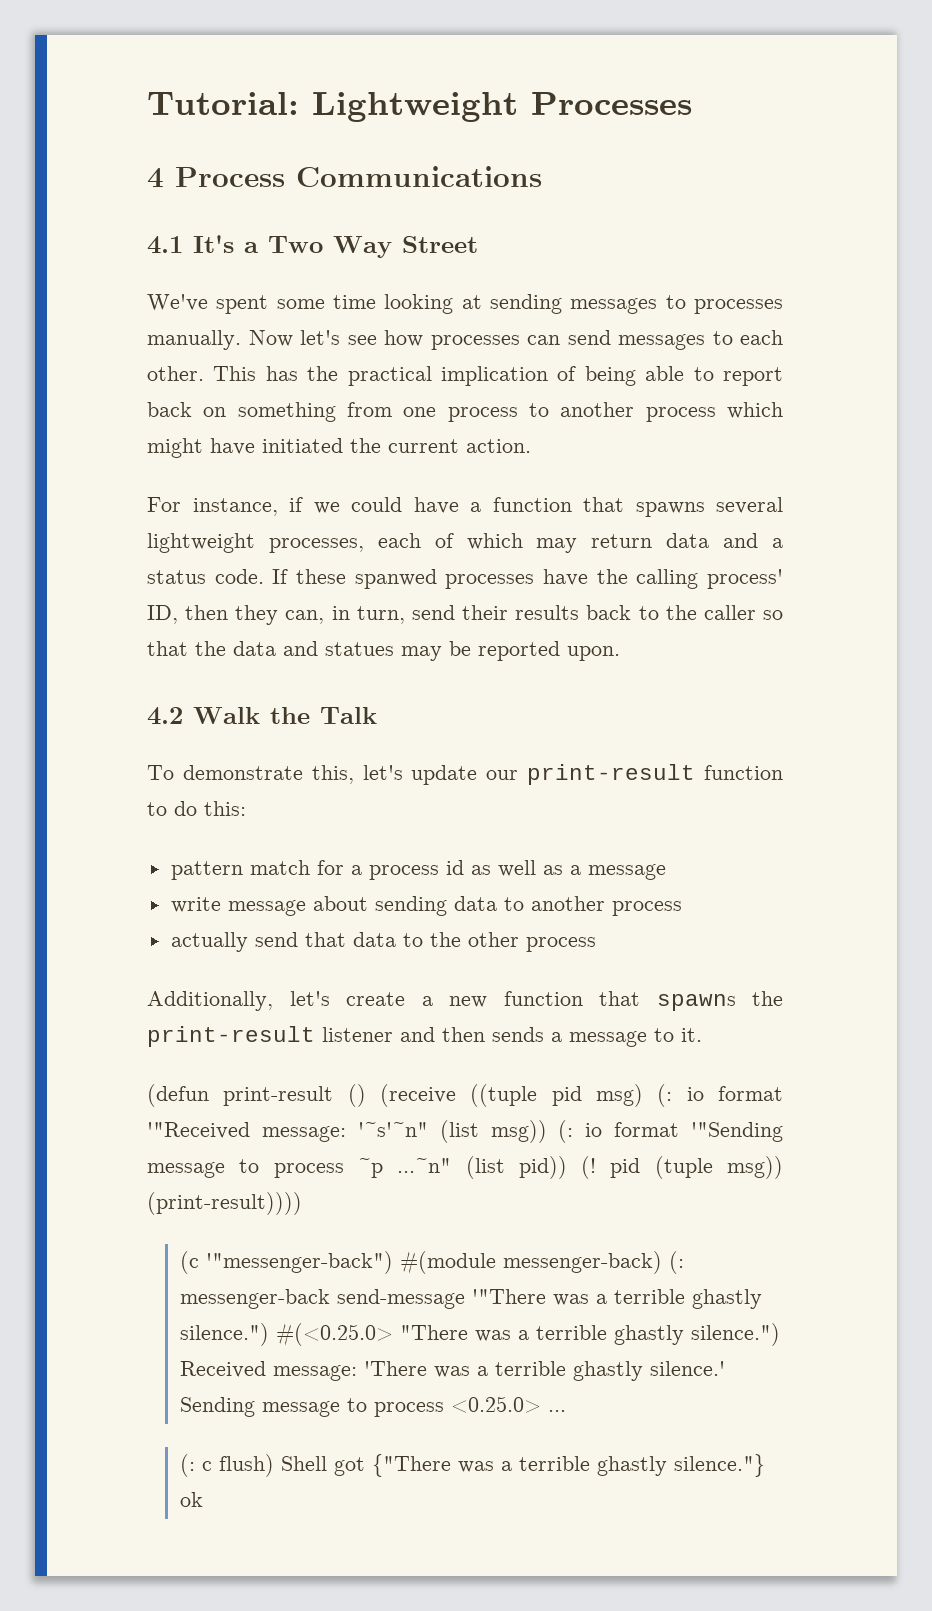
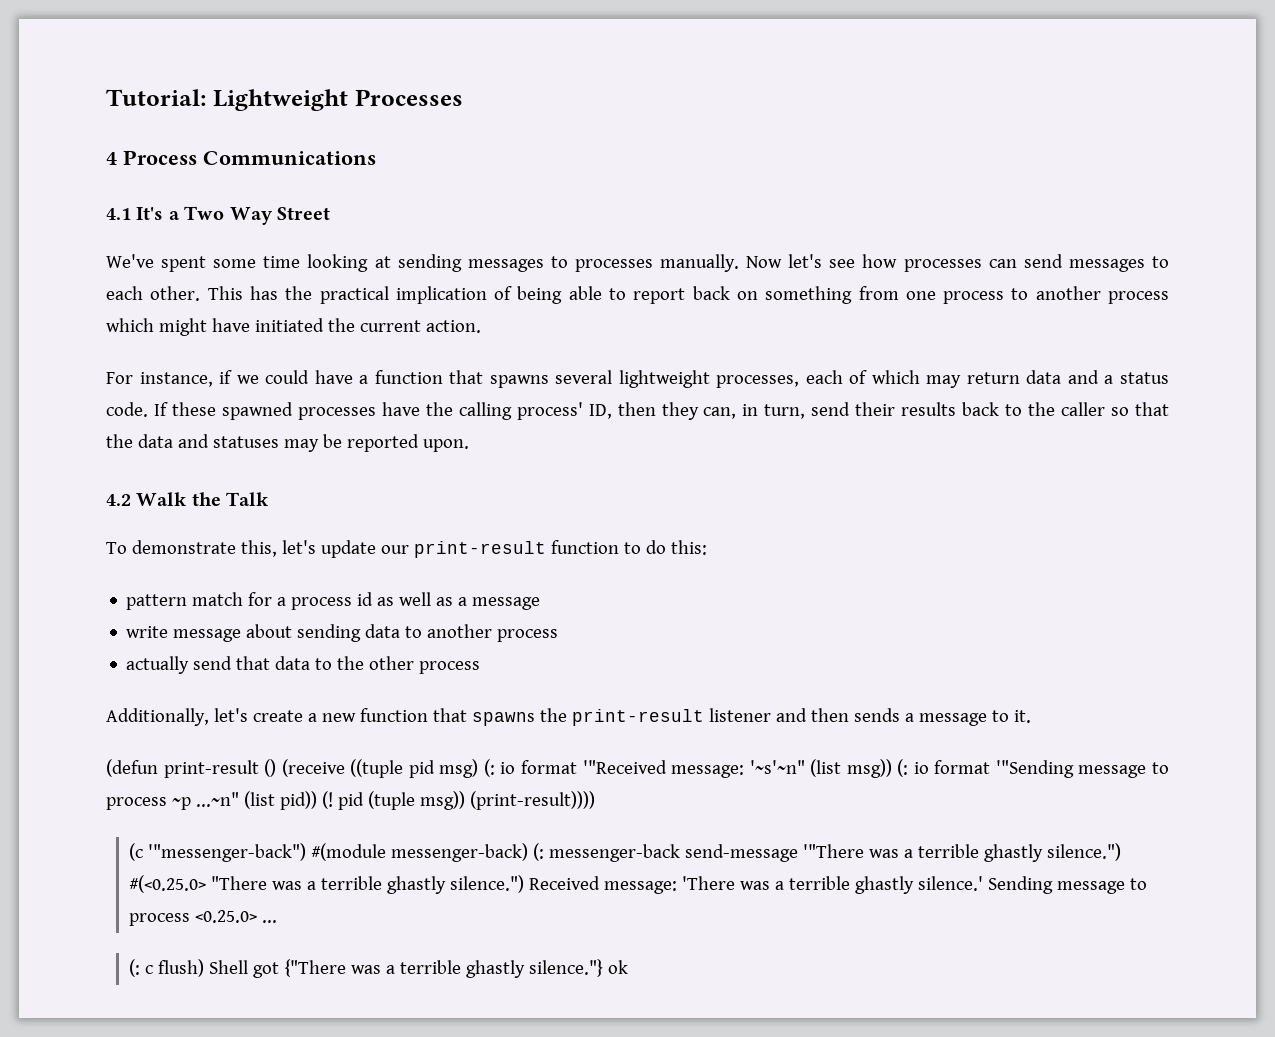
- If these spanwed processes have the calling process' ID, then they can, in turn, send their results back to the caller so that the data and statues may be reported upon.
+ If these spawned processes have the calling process' ID, then they can, in turn, send their results back to the caller so that the data and statuses may be reported upon.

